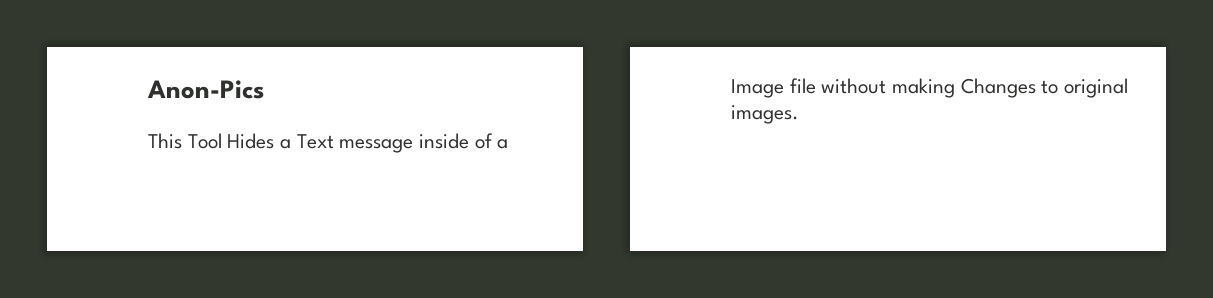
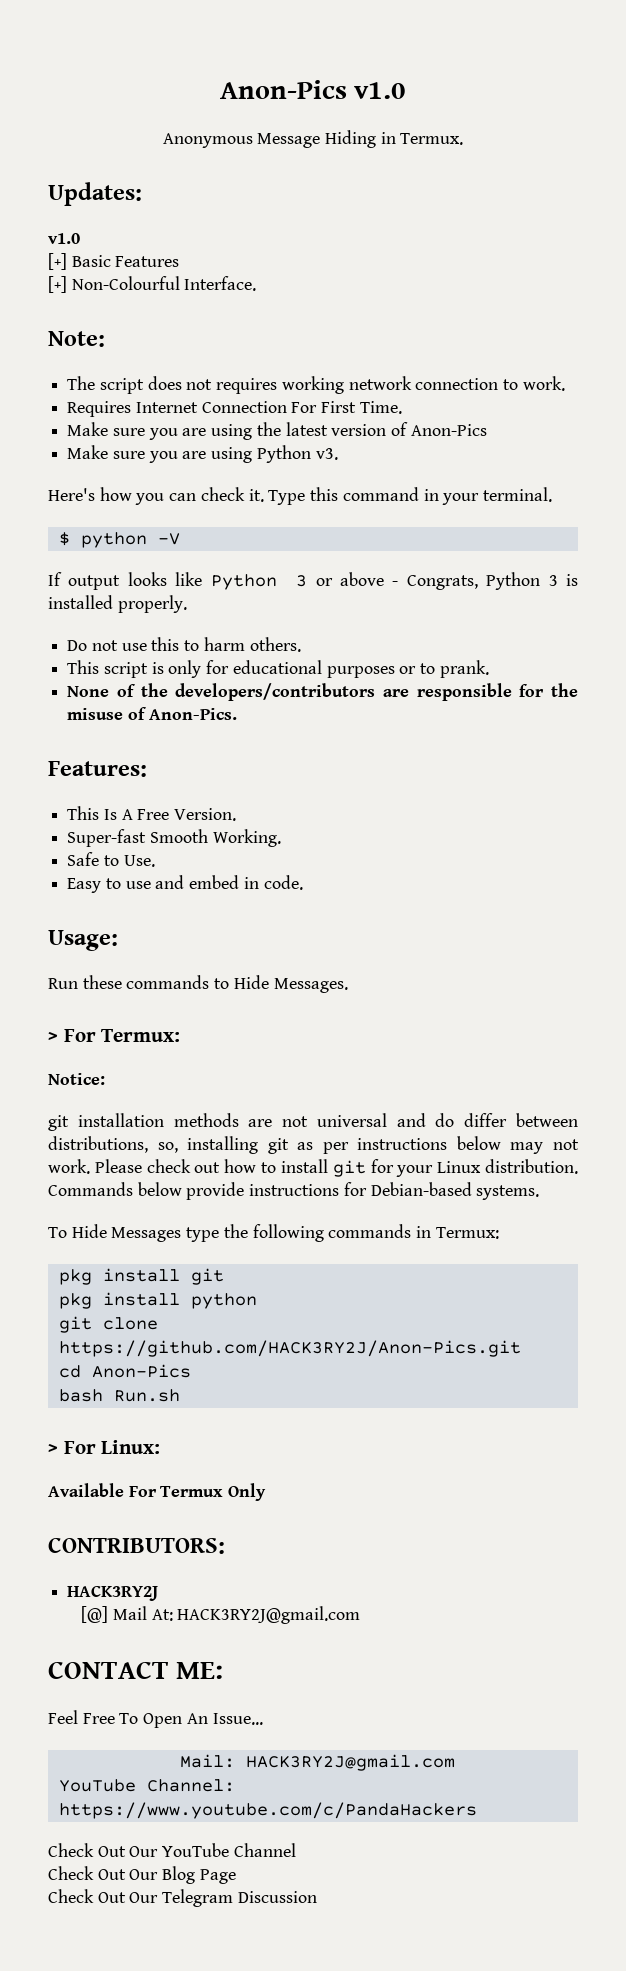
- Anon-Pics
- This Tool Hides a Text message inside of a Image file without making Changes to original images.
+ Anon-Pics v1.0
+ Anonymous Message Hiding in Termux.
+ Updates:
+ v1.0
+ [+] Basic Features
+ [+] Non-Colourful Interface.
+ Note:
+ The script does not requires working network connection to work.
+ Requires Internet Connection For First Time.
+ Make sure you are using the latest version of Anon-Pics
+ Make sure you are using Python v3.
+ Here's how you can check it. Type this command in your terminal.
+ $ python -V
+ If output looks like Python 3 or above - Congrats, Python 3 is installed properly.
+ Do not use this to harm others.
+ This script is only for educational purposes or to prank.
+ None of the developers/contributors are responsible for the misuse of Anon-Pics.
+ Features:
+ This Is A Free Version.
+ Super-fast Smooth Working.
+ Safe to Use.
+ Easy to use and embed in code.
+ Usage:
+ Run these commands to Hide Messages.
+ > For Termux:
+ Notice:
+ git installation methods are not universal and do differ between distributions, so, installing git as per instructions below may not work. Please check out how to install git for your Linux distribution. Commands below provide instructions for Debian-based systems.
+ To Hide Messages type the following commands in Termux:
+ pkg install git
+ pkg install python
+ git clone https://github.com/HACK3RY2J/Anon-Pics.git
+ cd Anon-Pics
+ bash Run.sh
+ > For Linux:
+ Available For Termux Only
+ CONTRIBUTORS:
+ HACK3RY2J
+ [@] Mail At: HACK3RY2J@gmail.com
+ CONTACT ME:
+ Feel Free To Open An Issue...
+ Mail: HACK3RY2J@gmail.com
+ YouTube Channel: https://www.youtube.com/c/PandaHackers
+ Check Out Our YouTube Channel
+ Check Out Our Blog Page
+ Check Out Our Telegram Discussion

